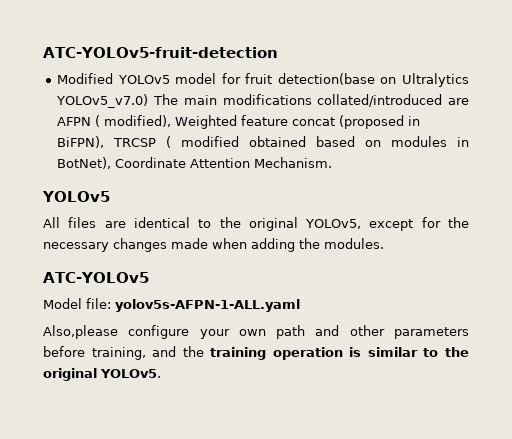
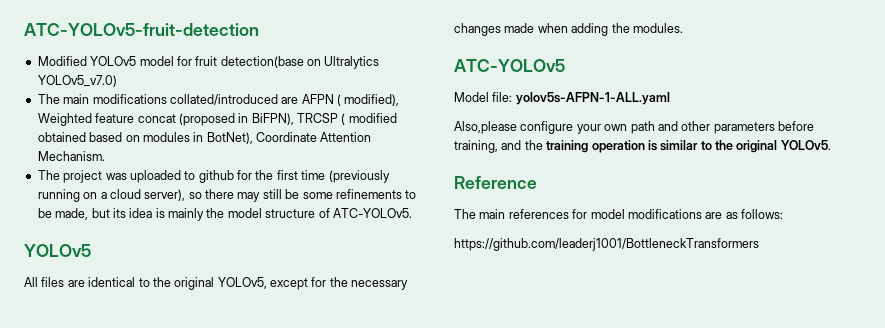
- Modified YOLOv5 model for fruit detection(base on Ultralytics YOLOv5_v7.0) The main modifications collated/introduced are AFPN ( modified), Weighted feature concat (proposed in BiFPN), TRCSP ( modified obtained based on modules in BotNet), Coordinate Attention Mechanism.
+ Modified YOLOv5 model for fruit detection(base on Ultralytics YOLOv5_v7.0)
+ The main modifications collated/introduced are AFPN ( modified), Weighted feature concat (proposed in BiFPN), TRCSP ( modified obtained based on modules in BotNet), Coordinate Attention Mechanism.
+ The project was uploaded to github for the first time (previously running on a cloud server), so there may still be some refinements to be made, but its idea is mainly the model structure of ATC-YOLOv5.
+ Reference
+ The main references for model modifications are as follows:
+ https://github.com/leaderj1001/BottleneckTransformers

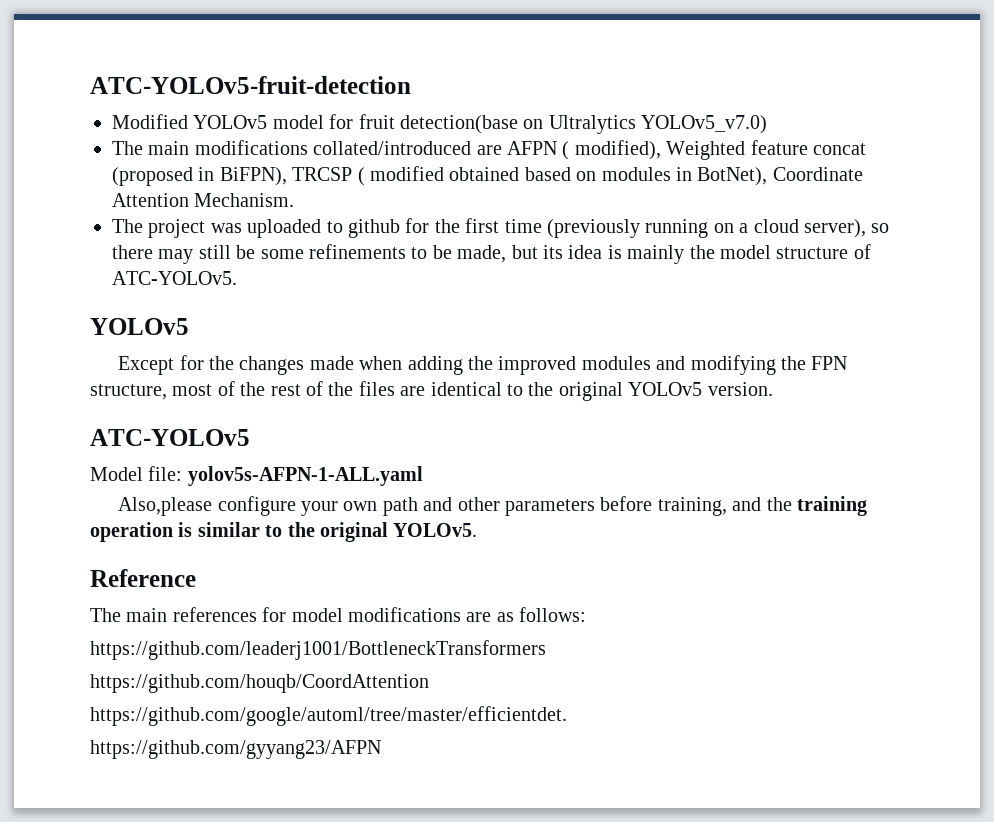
- All files are identical to the original YOLOv5, except for the necessary changes made when adding the modules.
+ Except for the changes made when adding the improved modules and modifying the FPN structure, most of the rest of the files are identical to the original YOLOv5 version.
+ https://github.com/houqb/CoordAttention
+ https://github.com/google/automl/tree/master/efficientdet.
+ https://github.com/gyyang23/AFPN

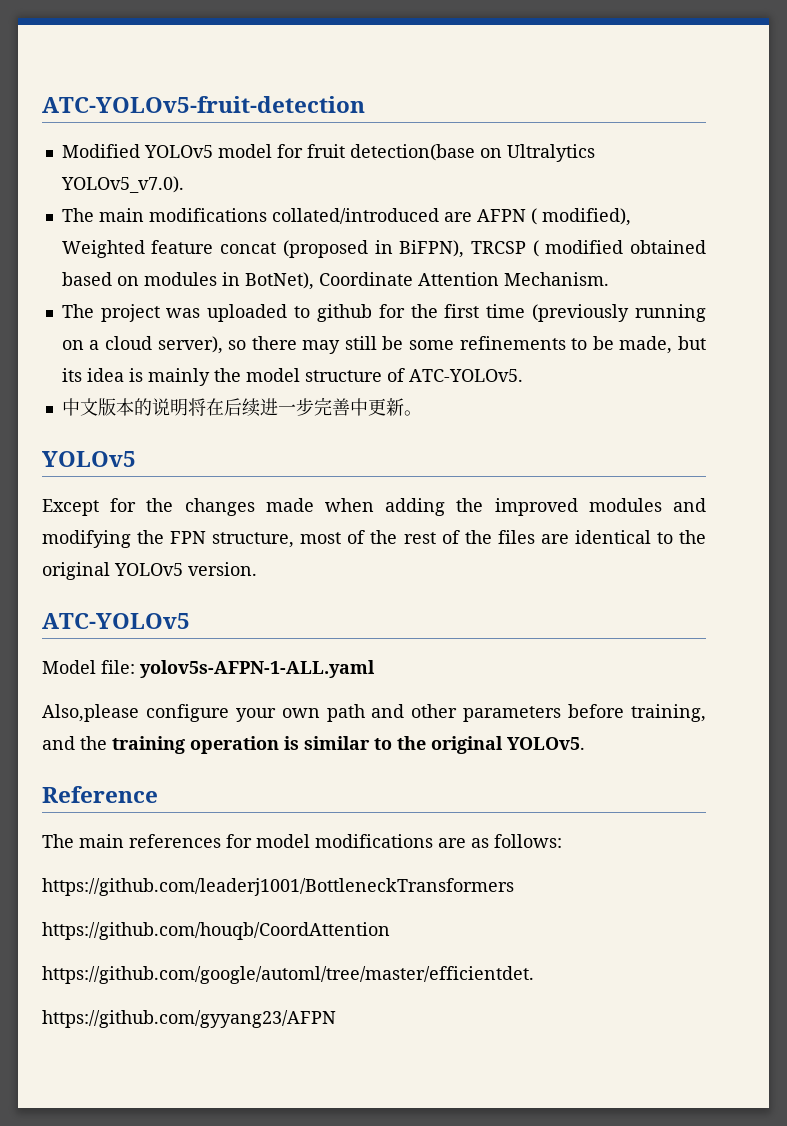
- Modified YOLOv5 model for fruit detection(base on Ultralytics YOLOv5_v7.0)
+ Modified YOLOv5 model for fruit detection(base on Ultralytics YOLOv5_v7.0).
+ 中文版本的说明将在后续进一步完善中更新。

